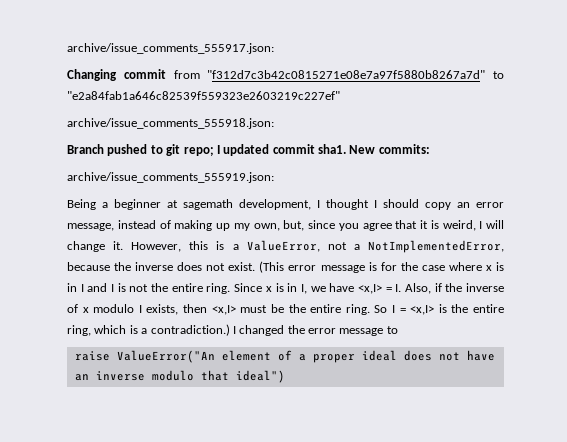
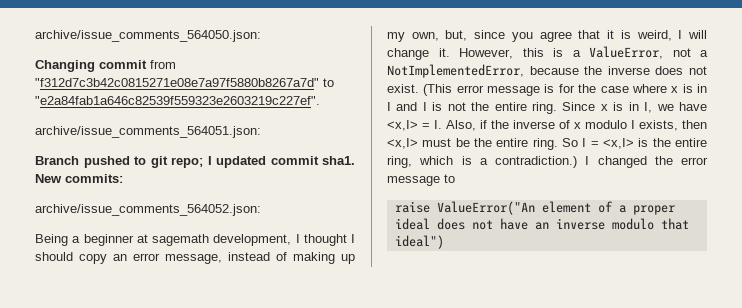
- archive/issue_comments_555917.json:
+ archive/issue_comments_564050.json:
- Changing commit from "f312d7c3b42c0815271e08e7a97f5880b8267a7d" to "e2a84fab1a646c82539f559323e2603219c227ef"
- archive/issue_comments_555918.json:
+ Changing commit from "f312d7c3b42c0815271e08e7a97f5880b8267a7d" to "e2a84fab1a646c82539f559323e2603219c227ef".
+ archive/issue_comments_564051.json:
- archive/issue_comments_555919.json:
+ archive/issue_comments_564052.json:

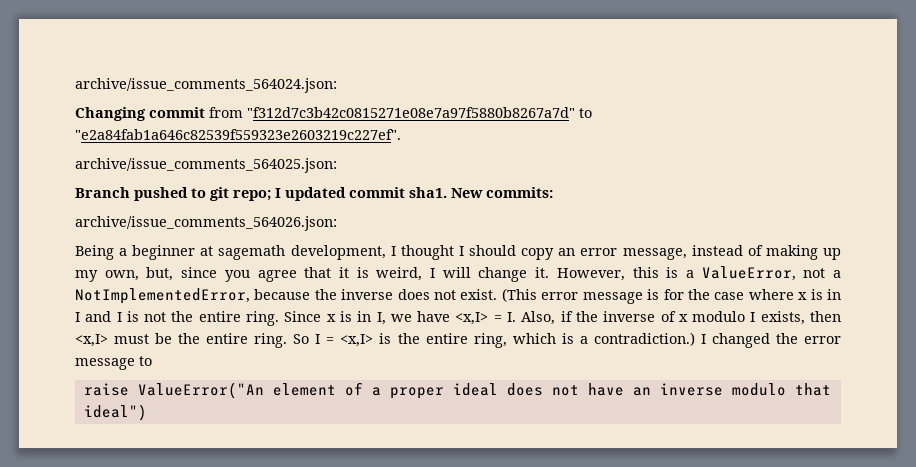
- archive/issue_comments_564050.json:
+ archive/issue_comments_564024.json:
- archive/issue_comments_564051.json:
+ archive/issue_comments_564025.json:
- archive/issue_comments_564052.json:
+ archive/issue_comments_564026.json:

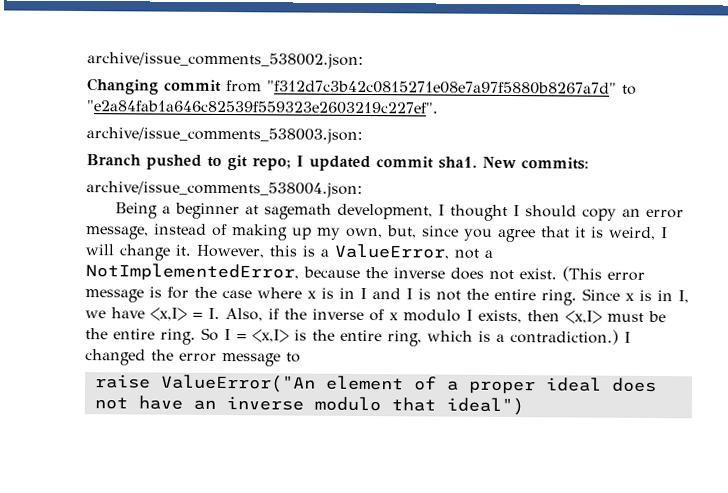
- archive/issue_comments_564024.json:
+ archive/issue_comments_538002.json:
- archive/issue_comments_564025.json:
+ archive/issue_comments_538003.json:
- archive/issue_comments_564026.json:
+ archive/issue_comments_538004.json:

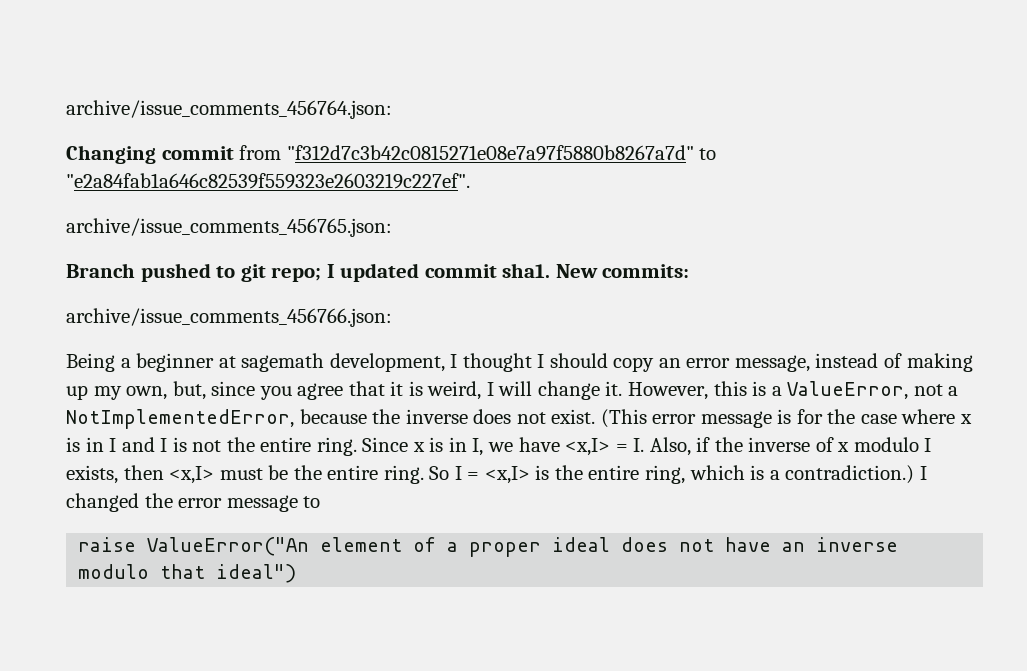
- archive/issue_comments_538002.json:
+ archive/issue_comments_456764.json:
- archive/issue_comments_538003.json:
+ archive/issue_comments_456765.json:
- archive/issue_comments_538004.json:
+ archive/issue_comments_456766.json:

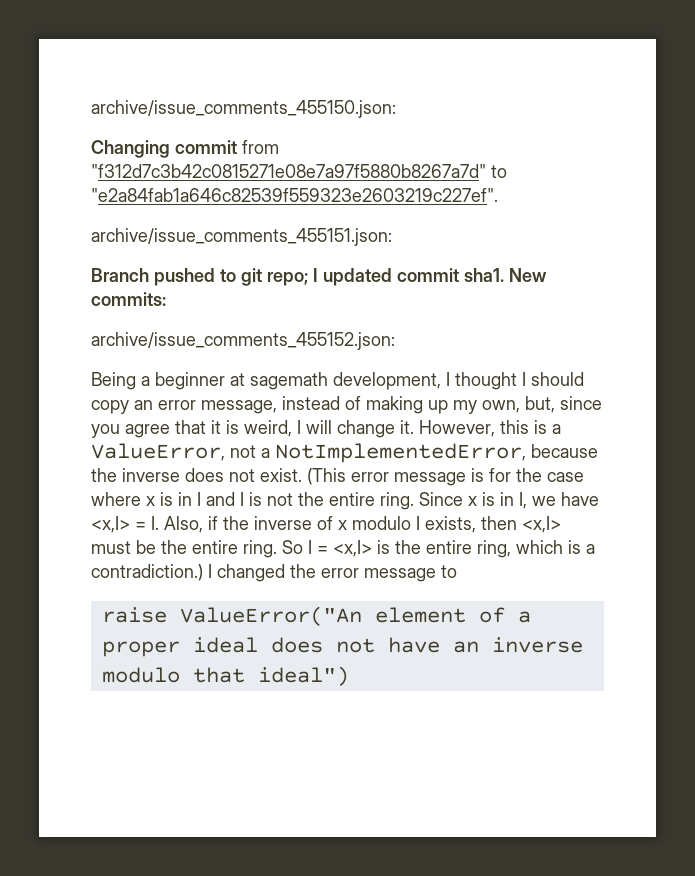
- archive/issue_comments_456764.json:
+ archive/issue_comments_455150.json:
- archive/issue_comments_456765.json:
+ archive/issue_comments_455151.json:
- archive/issue_comments_456766.json:
+ archive/issue_comments_455152.json:

